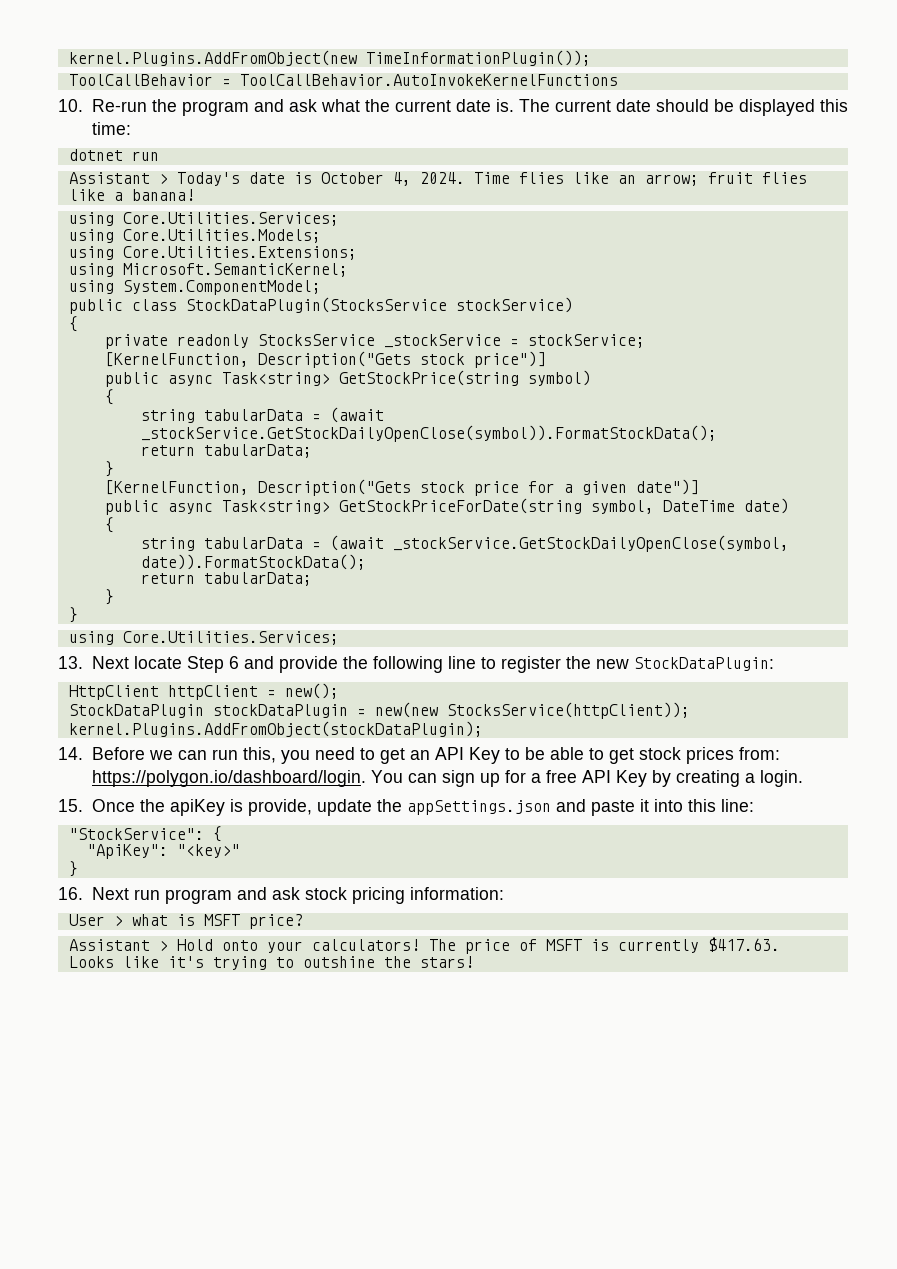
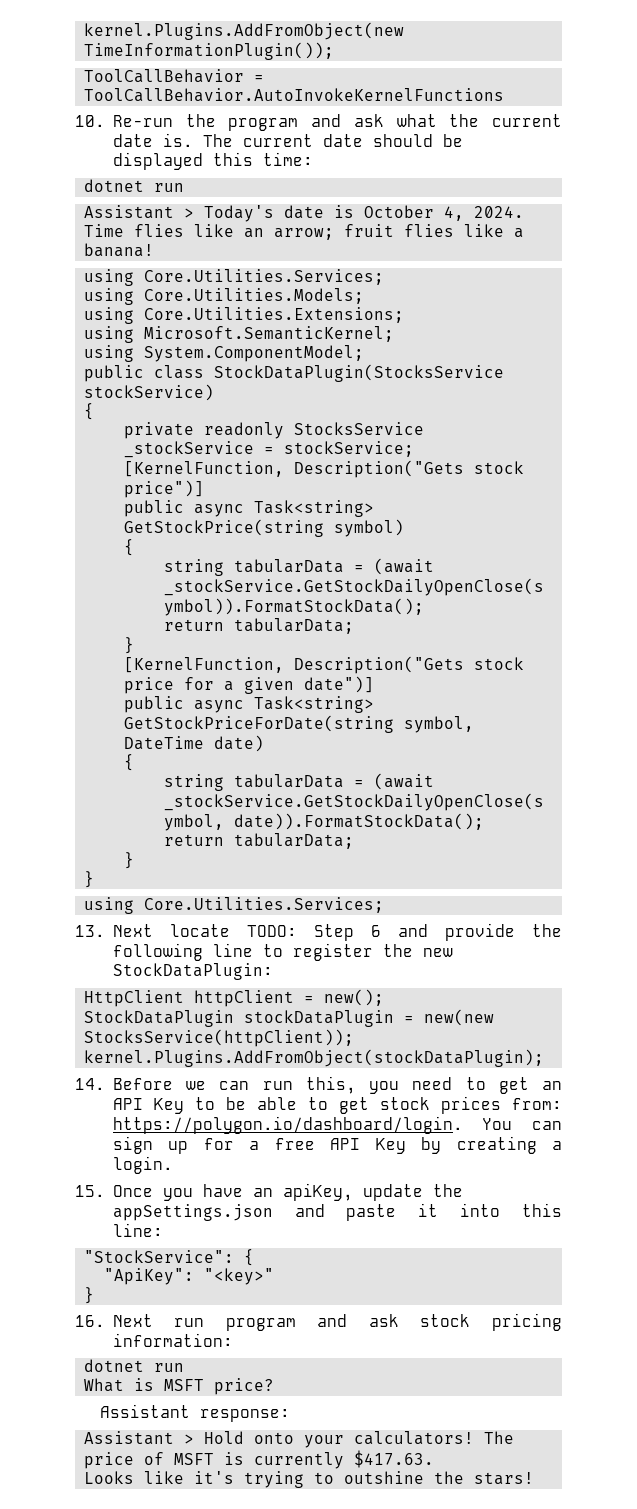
- 13. Next locate Step 6 and provide the following line to register the new StockDataPlugin:
+ 13. Next locate TODO: Step 6 and provide the following line to register the new StockDataPlugin:
- 15. Once the apiKey is provide, update the appSettings.json and paste it into this line:
+ 15. Once you have an apiKey, update the appSettings.json and paste it into this line:
  16. Next run program and ask stock pricing information:
- User > what is MSFT price?
+ dotnet run
+ What is MSFT price?
+ Assistant response:

